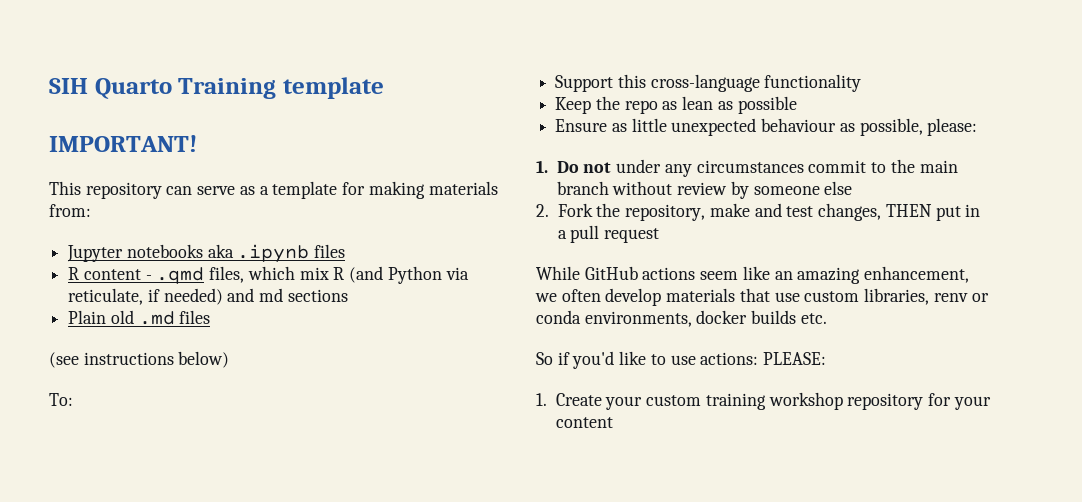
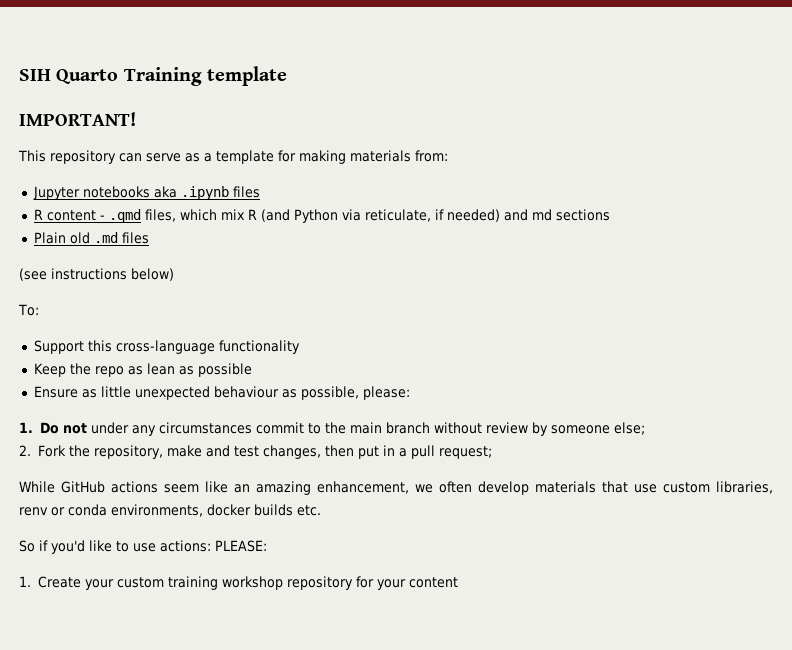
- 1. Do not under any circumstances commit to the main branch without review by someone else
+ 1. Do not under any circumstances commit to the main branch without review by someone else;
- 2. Fork the repository, make and test changes, THEN put in a pull request
+ 2. Fork the repository, make and test changes, then put in a pull request;

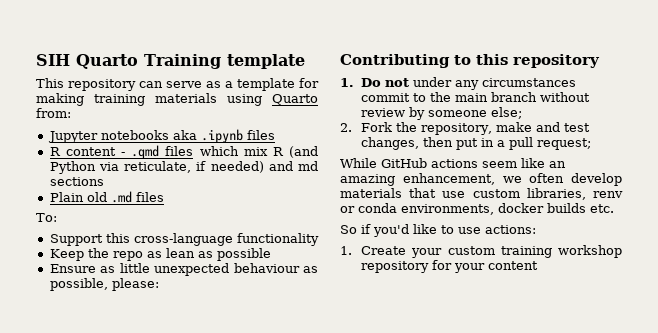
- IMPORTANT!
- This repository can serve as a template for making materials from:
+ This repository can serve as a template for making training materials using Quarto from:
- R content - .qmd files, which mix R (and Python via reticulate, if needed) and md sections
+ R content - .qmd files which mix R (and Python via reticulate, if needed) and md sections
- (see instructions below)
+ Contributing to this repository
- So if you'd like to use actions: PLEASE:
+ So if you'd like to use actions:

